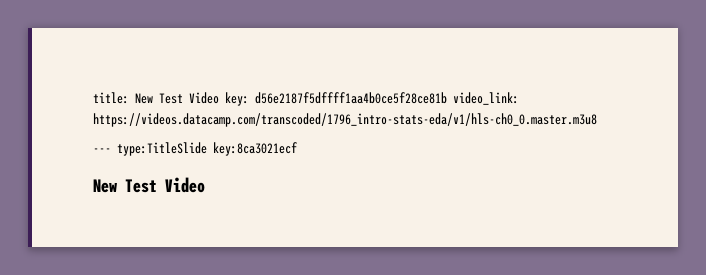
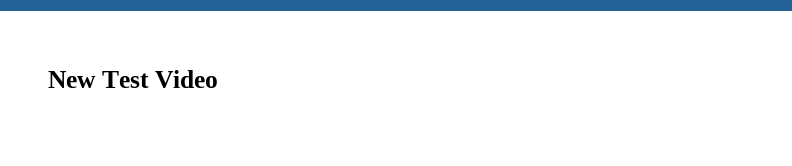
- title: New Test Video key: d56e2187f5dffff1aa4b0ce5f28ce81b video_link: https://videos.datacamp.com/transcoded/1796_intro-stats-eda/v1/hls-ch0_0.master.m3u8
- --- type:TitleSlide key:8ca3021ecf

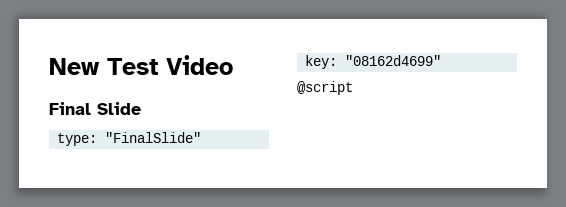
+ Final Slide
+ type: "FinalSlide"
+ key: "08162d4699"
+ @script

